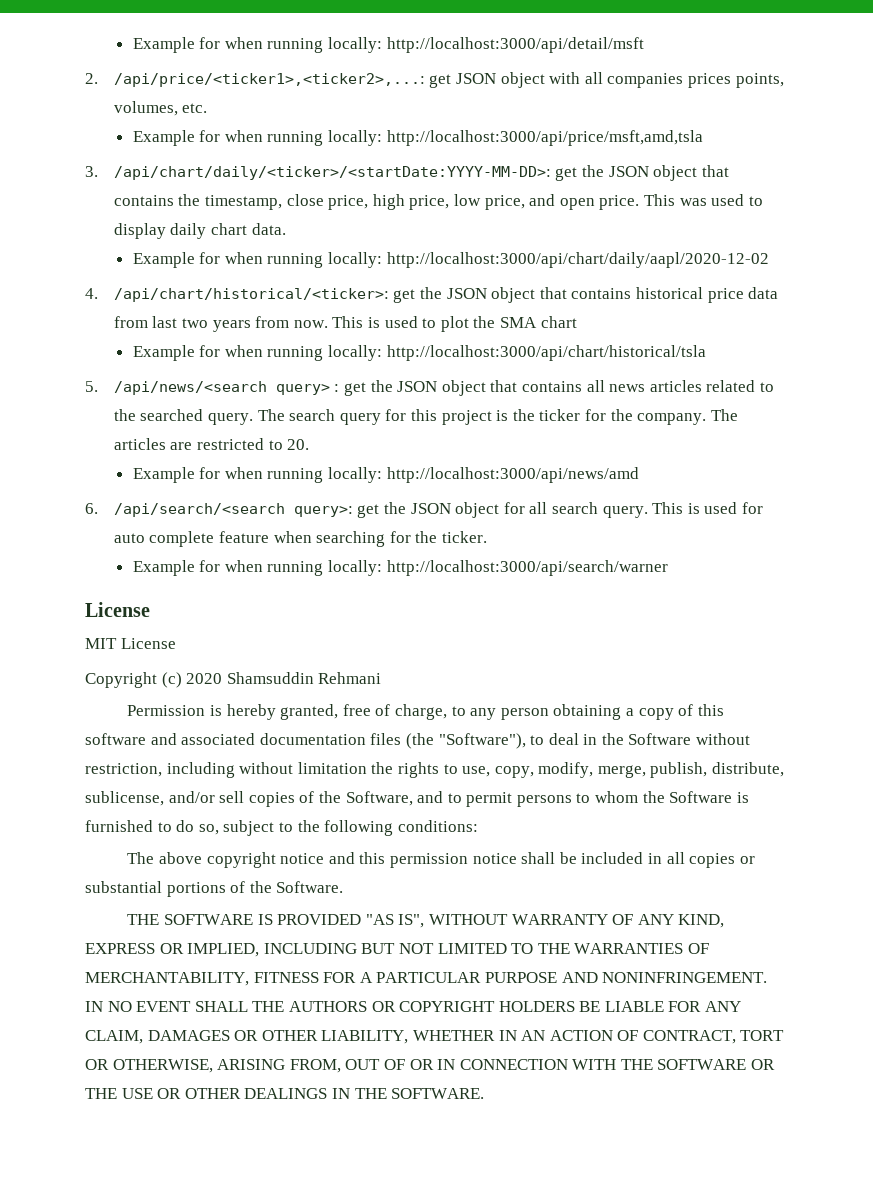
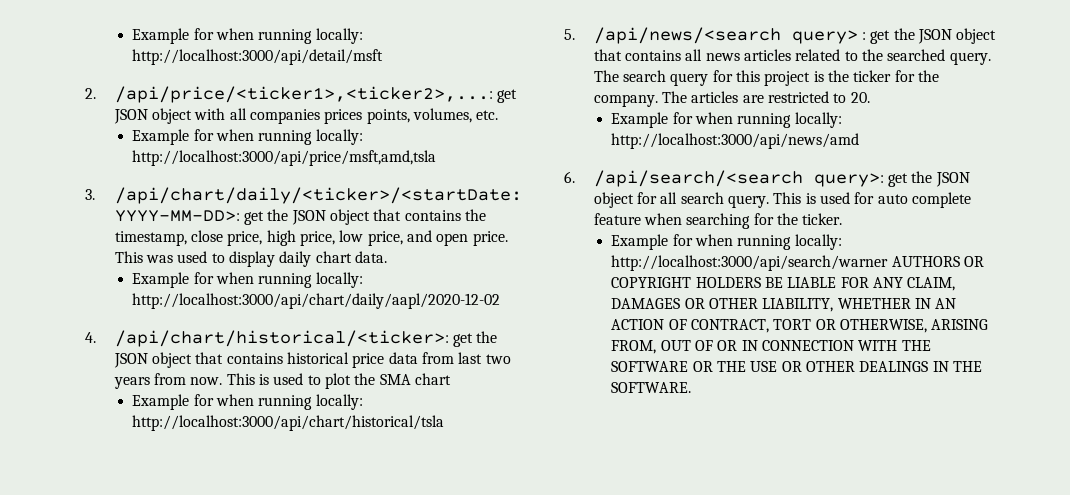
- Example for when running locally: http://localhost:3000/api/search/warner
- License
- MIT License
- Copyright (c) 2020 Shamsuddin Rehmani
- Permission is hereby granted, free of charge, to any person obtaining a copy of this software and associated documentation files (the "Software"), to deal in the Software without restriction, including without limitation the rights to use, copy, modify, merge, publish, distribute, sublicense, and/or sell copies of the Software, and to permit persons to whom the Software is furnished to do so, subject to the following conditions:
- The above copyright notice and this permission notice shall be included in all copies or substantial portions of the Software.
- THE SOFTWARE IS PROVIDED "AS IS", WITHOUT WARRANTY OF ANY KIND, EXPRESS OR IMPLIED, INCLUDING BUT NOT LIMITED TO THE WARRANTIES OF MERCHANTABILITY, FITNESS FOR A PARTICULAR PURPOSE AND NONINFRINGEMENT. IN NO EVENT SHALL THE AUTHORS OR COPYRIGHT HOLDERS BE LIABLE FOR ANY CLAIM, DAMAGES OR OTHER LIABILITY, WHETHER IN AN ACTION OF CONTRACT, TORT OR OTHERWISE, ARISING FROM, OUT OF OR IN CONNECTION WITH THE SOFTWARE OR THE USE OR OTHER DEALINGS IN THE SOFTWARE.
+ Example for when running locally: http://localhost:3000/api/search/warner AUTHORS OR COPYRIGHT HOLDERS BE LIABLE FOR ANY CLAIM, DAMAGES OR OTHER LIABILITY, WHETHER IN AN ACTION OF CONTRACT, TORT OR OTHERWISE, ARISING FROM, OUT OF OR IN CONNECTION WITH THE SOFTWARE OR THE USE OR OTHER DEALINGS IN THE SOFTWARE.

